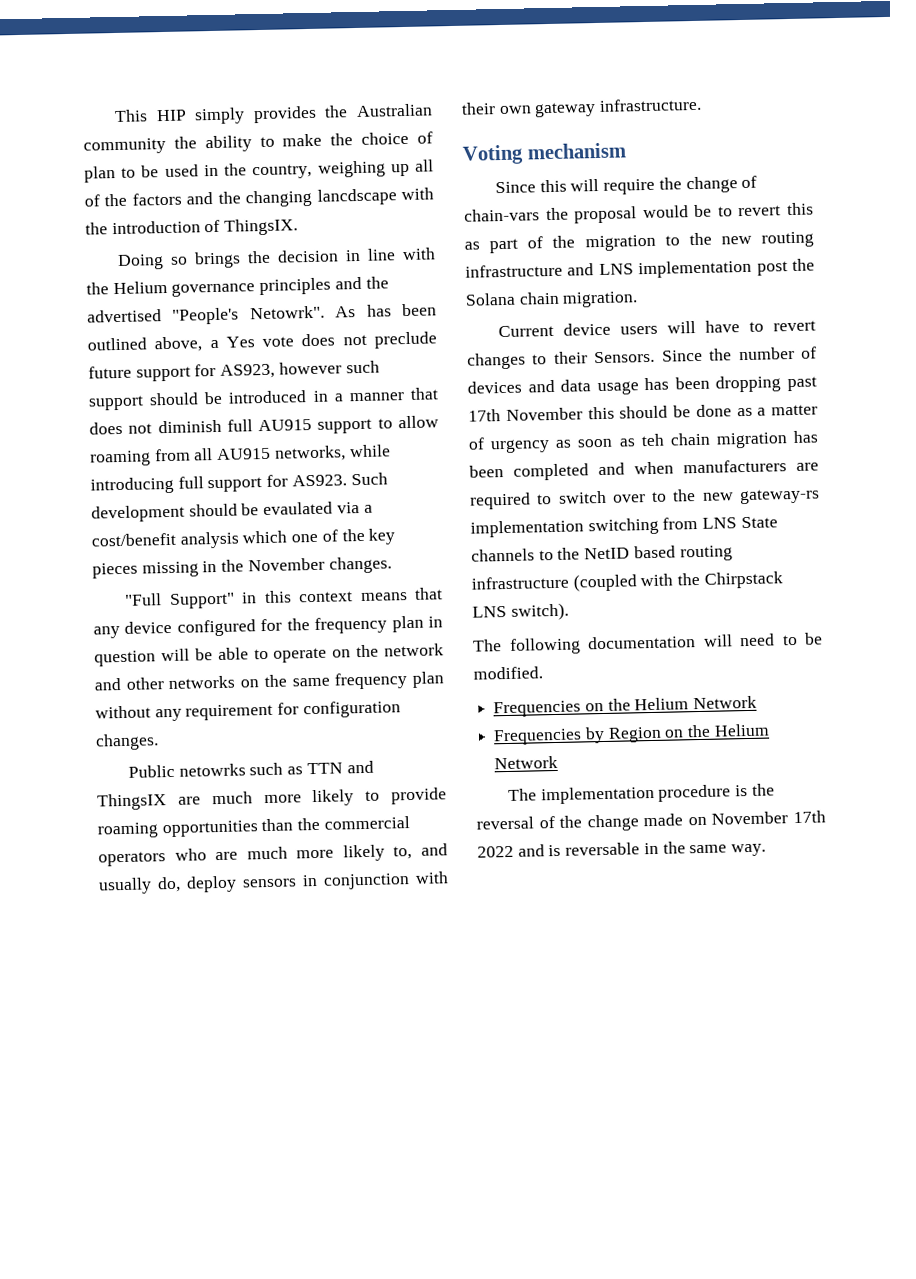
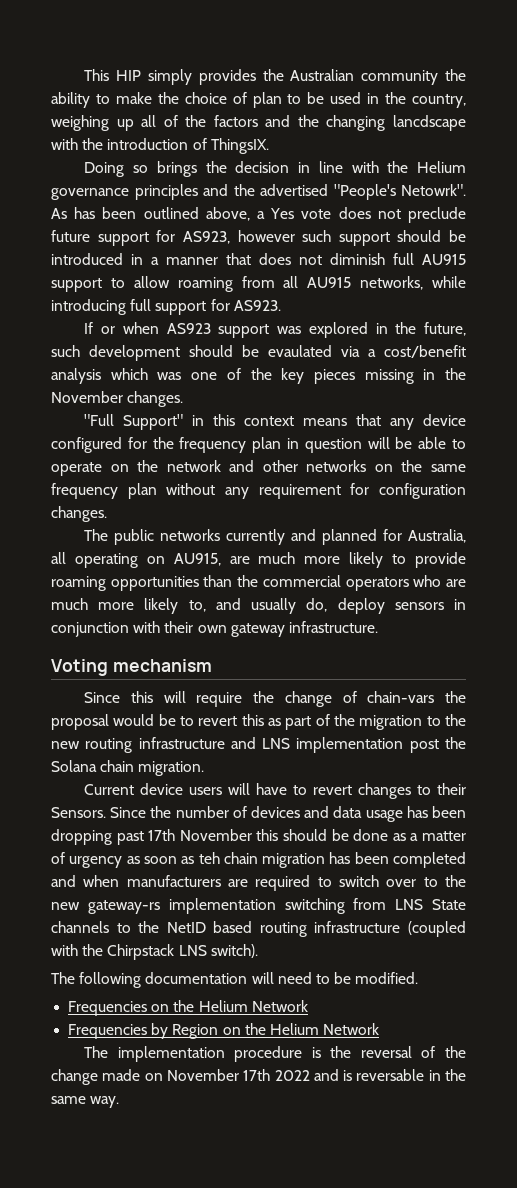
- As has been outlined above, a Yes vote does not preclude future support for AS923, however such support should be introduced in a manner that does not diminish full AU915 support to allow roaming from all AU915 networks, while introducing full support for AS923. Such development should be evaulated via a cost/benefit analysis which one of the key pieces missing in the November changes.
+ As has been outlined above, a Yes vote does not preclude future support for AS923, however such support should be introduced in a manner that does not diminish full AU915 support to allow roaming from all AU915 networks, while introducing full support for AS923.
+ If or when AS923 support was explored in the future, such development should be evaulated via a cost/benefit analysis which was one of the key pieces missing in the November changes.
- Public netowrks such as TTN and ThingsIX are much more likely to provide roaming opportunities than the commercial operators who are much more likely to, and usually do, deploy sensors in conjunction with their own gateway infrastructure.
+ The public networks currently and planned for Australia, all operating on AU915, are much more likely to provide roaming opportunities than the commercial operators who are much more likely to, and usually do, deploy sensors in conjunction with their own gateway infrastructure.

